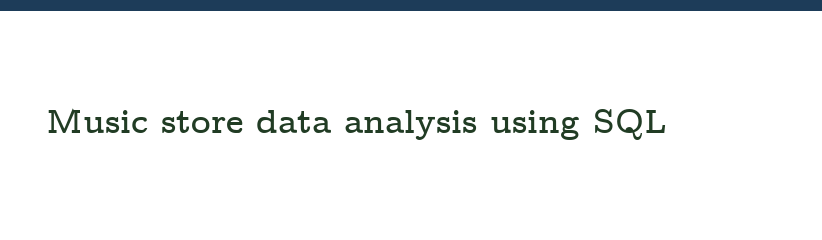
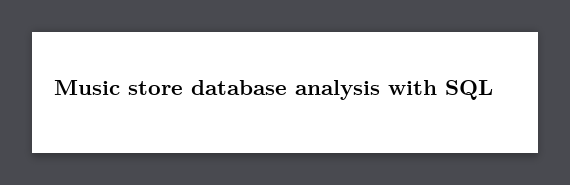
- Music store data analysis using SQL
+ Music store database analysis with SQL

